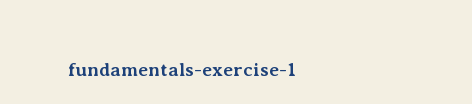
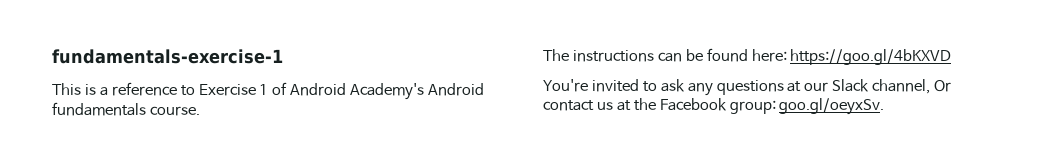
+ This is a reference to Exercise 1 of Android Academy's Android fundamentals course.
+ The instructions can be found here: https://goo.gl/4bKXVD
+ You're invited to ask any questions at our Slack channel, Or contact us at the Facebook group: goo.gl/oeyxSv.

